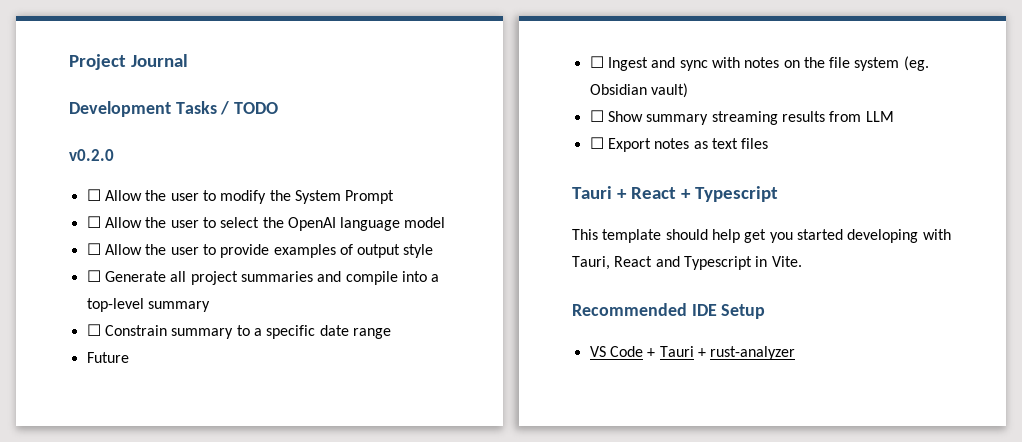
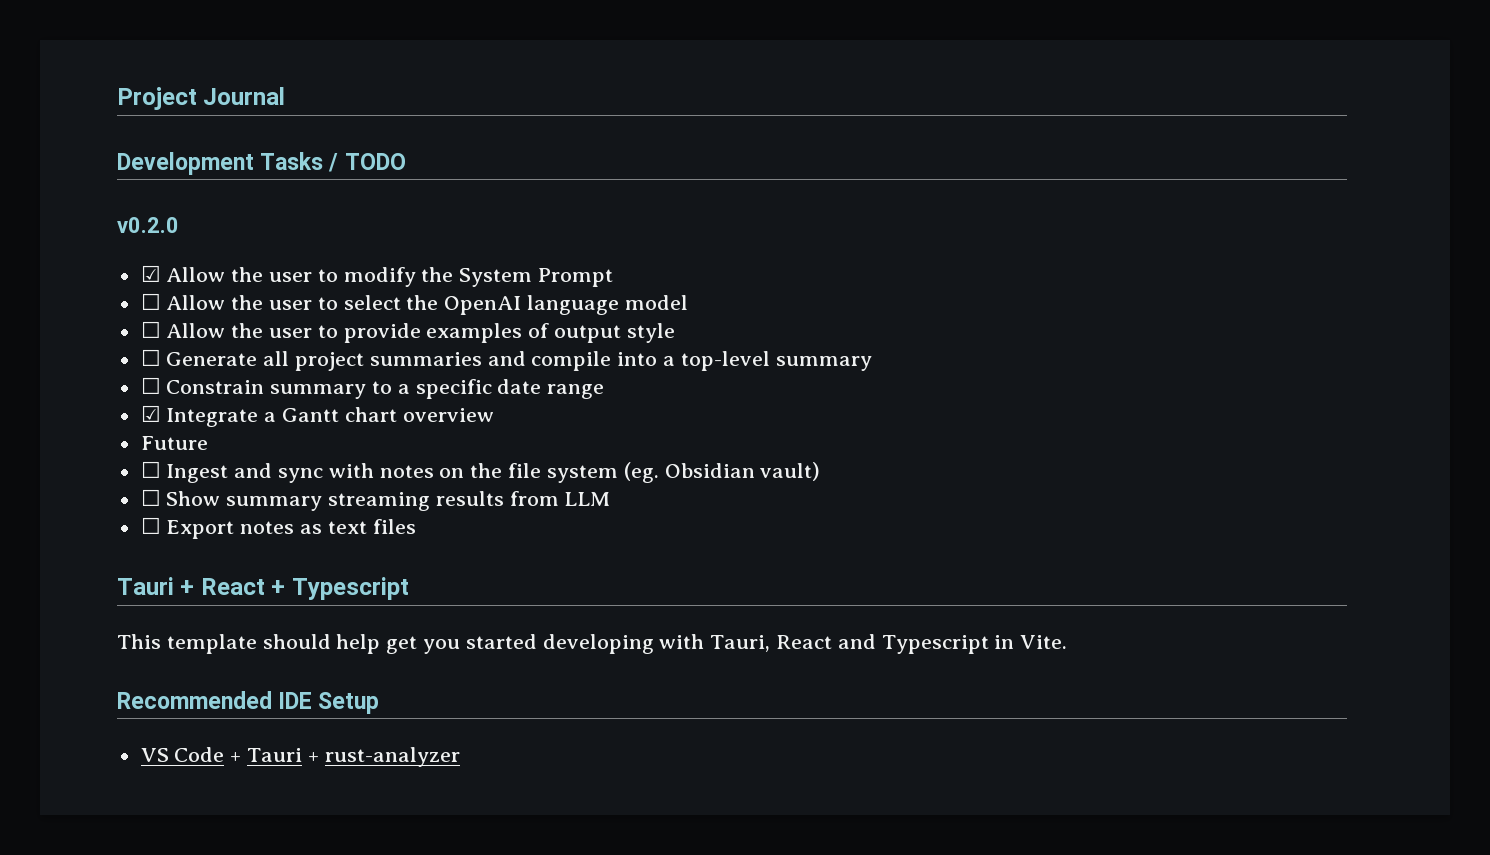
- ☐ Allow the user to modify the System Prompt
+ ☑ Allow the user to modify the System Prompt
+ ☑ Integrate a Gantt chart overview

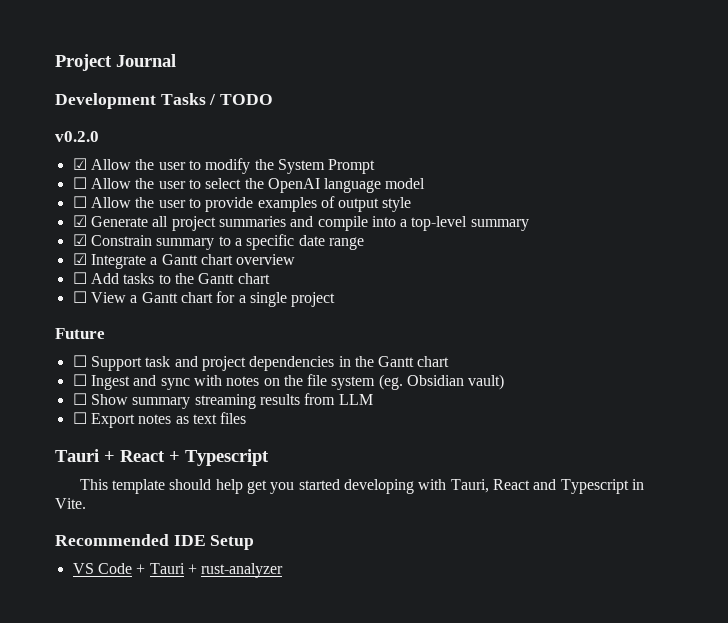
- ☐ Generate all project summaries and compile into a top-level summary
+ ☑ Generate all project summaries and compile into a top-level summary
- ☐ Constrain summary to a specific date range
+ ☑ Constrain summary to a specific date range
+ ☐ Add tasks to the Gantt chart
+ ☐ View a Gantt chart for a single project
  Future
+ ☐ Support task and project dependencies in the Gantt chart

